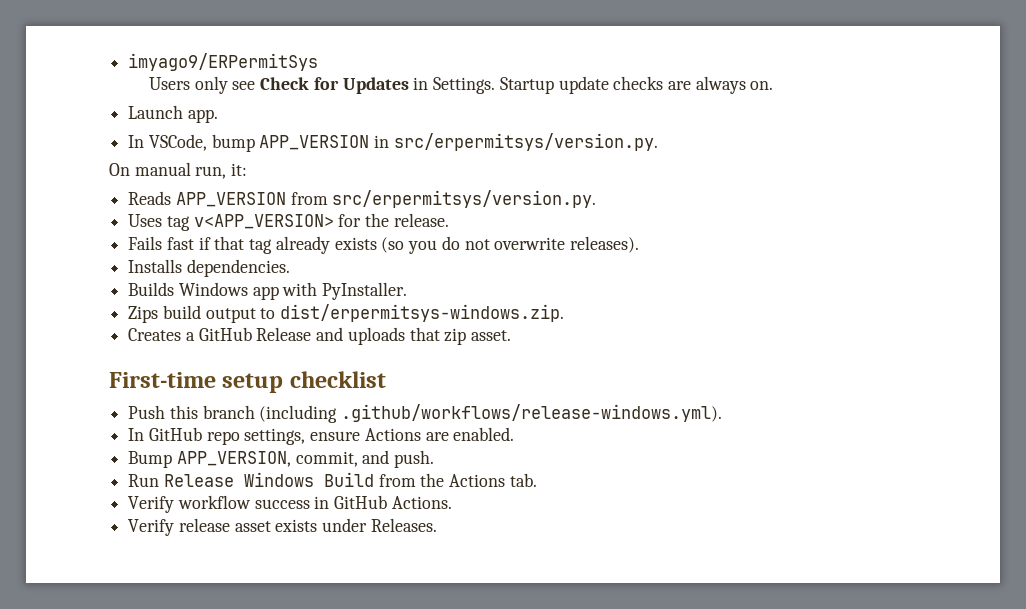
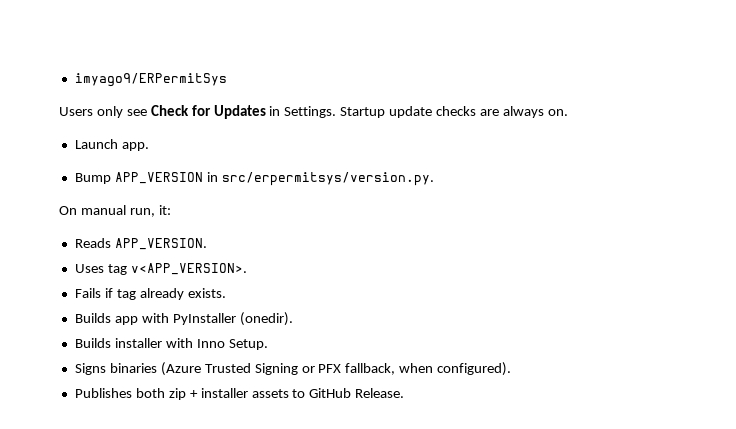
- In VSCode, bump APP_VERSION in src/erpermitsys/version.py.
+ Bump APP_VERSION in src/erpermitsys/version.py.
- Reads APP_VERSION from src/erpermitsys/version.py.
+ Reads APP_VERSION.
- Uses tag v<APP_VERSION> for the release.
- Fails fast if that tag already exists (so you do not overwrite releases).
- Installs dependencies.
- Builds Windows app with PyInstaller.
- Zips build output to dist/erpermitsys-windows.zip.
- Creates a GitHub Release and uploads that zip asset.
- First-time setup checklist
- Push this branch (including .github/workflows/release-windows.yml).
- In GitHub repo settings, ensure Actions are enabled.
- Bump APP_VERSION, commit, and push.
- Run Release Windows Build from the Actions tab.
- Verify workflow success in GitHub Actions.
- Verify release asset exists under Releases.
+ Uses tag v<APP_VERSION>.
+ Fails if tag already exists.
+ Builds app with PyInstaller (onedir).
+ Builds installer with Inno Setup.
+ Signs binaries (Azure Trusted Signing or PFX fallback, when configured).
+ Publishes both zip + installer assets to GitHub Release.

